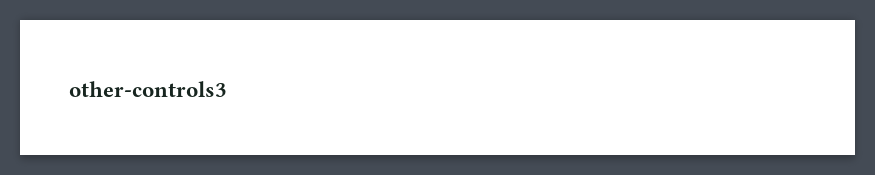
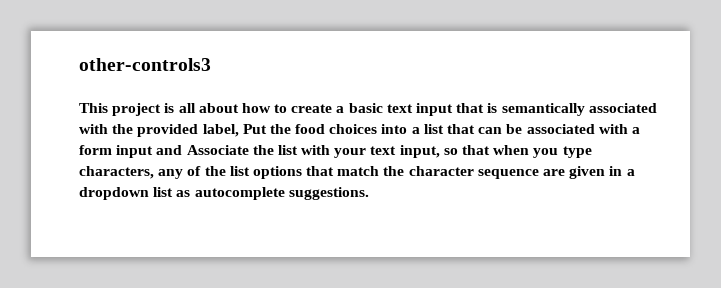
+ This project is all about how to create a basic text input that is semantically associated with the provided label, Put the food choices into a list that can be associated with a form input and Associate the list with your text input, so that when you type characters, any of the list options that match the character sequence are given in a dropdown list as autocomplete suggestions.

